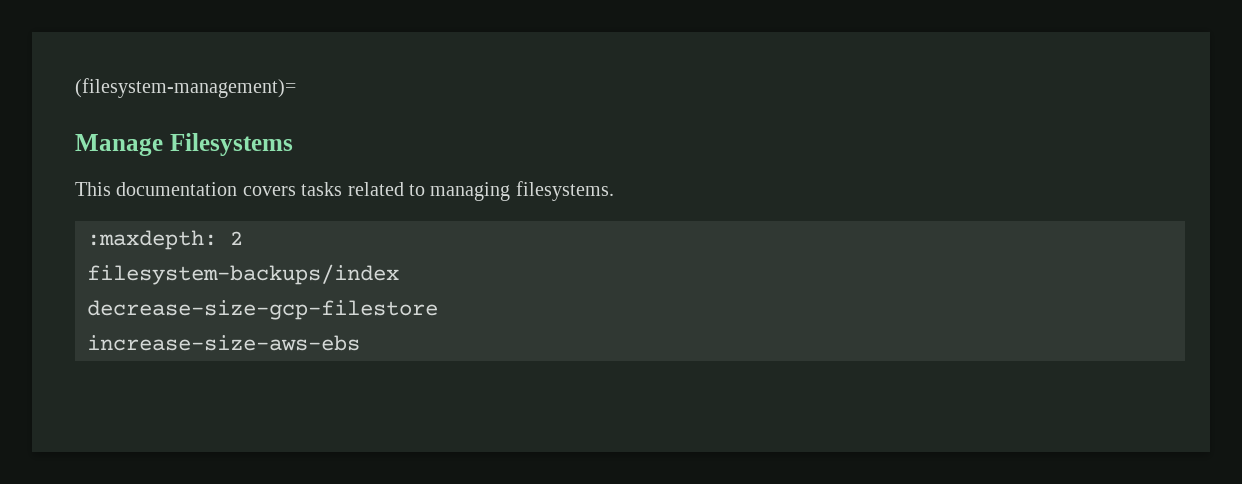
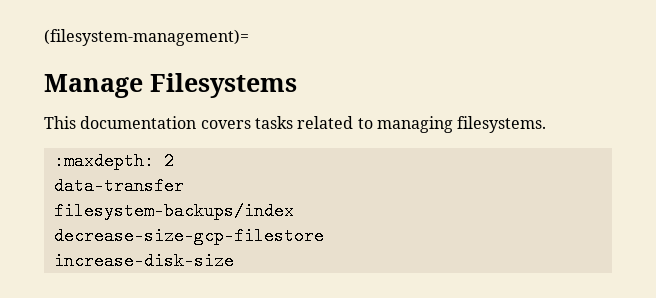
+ data-transfer
- increase-size-aws-ebs
+ increase-disk-size

